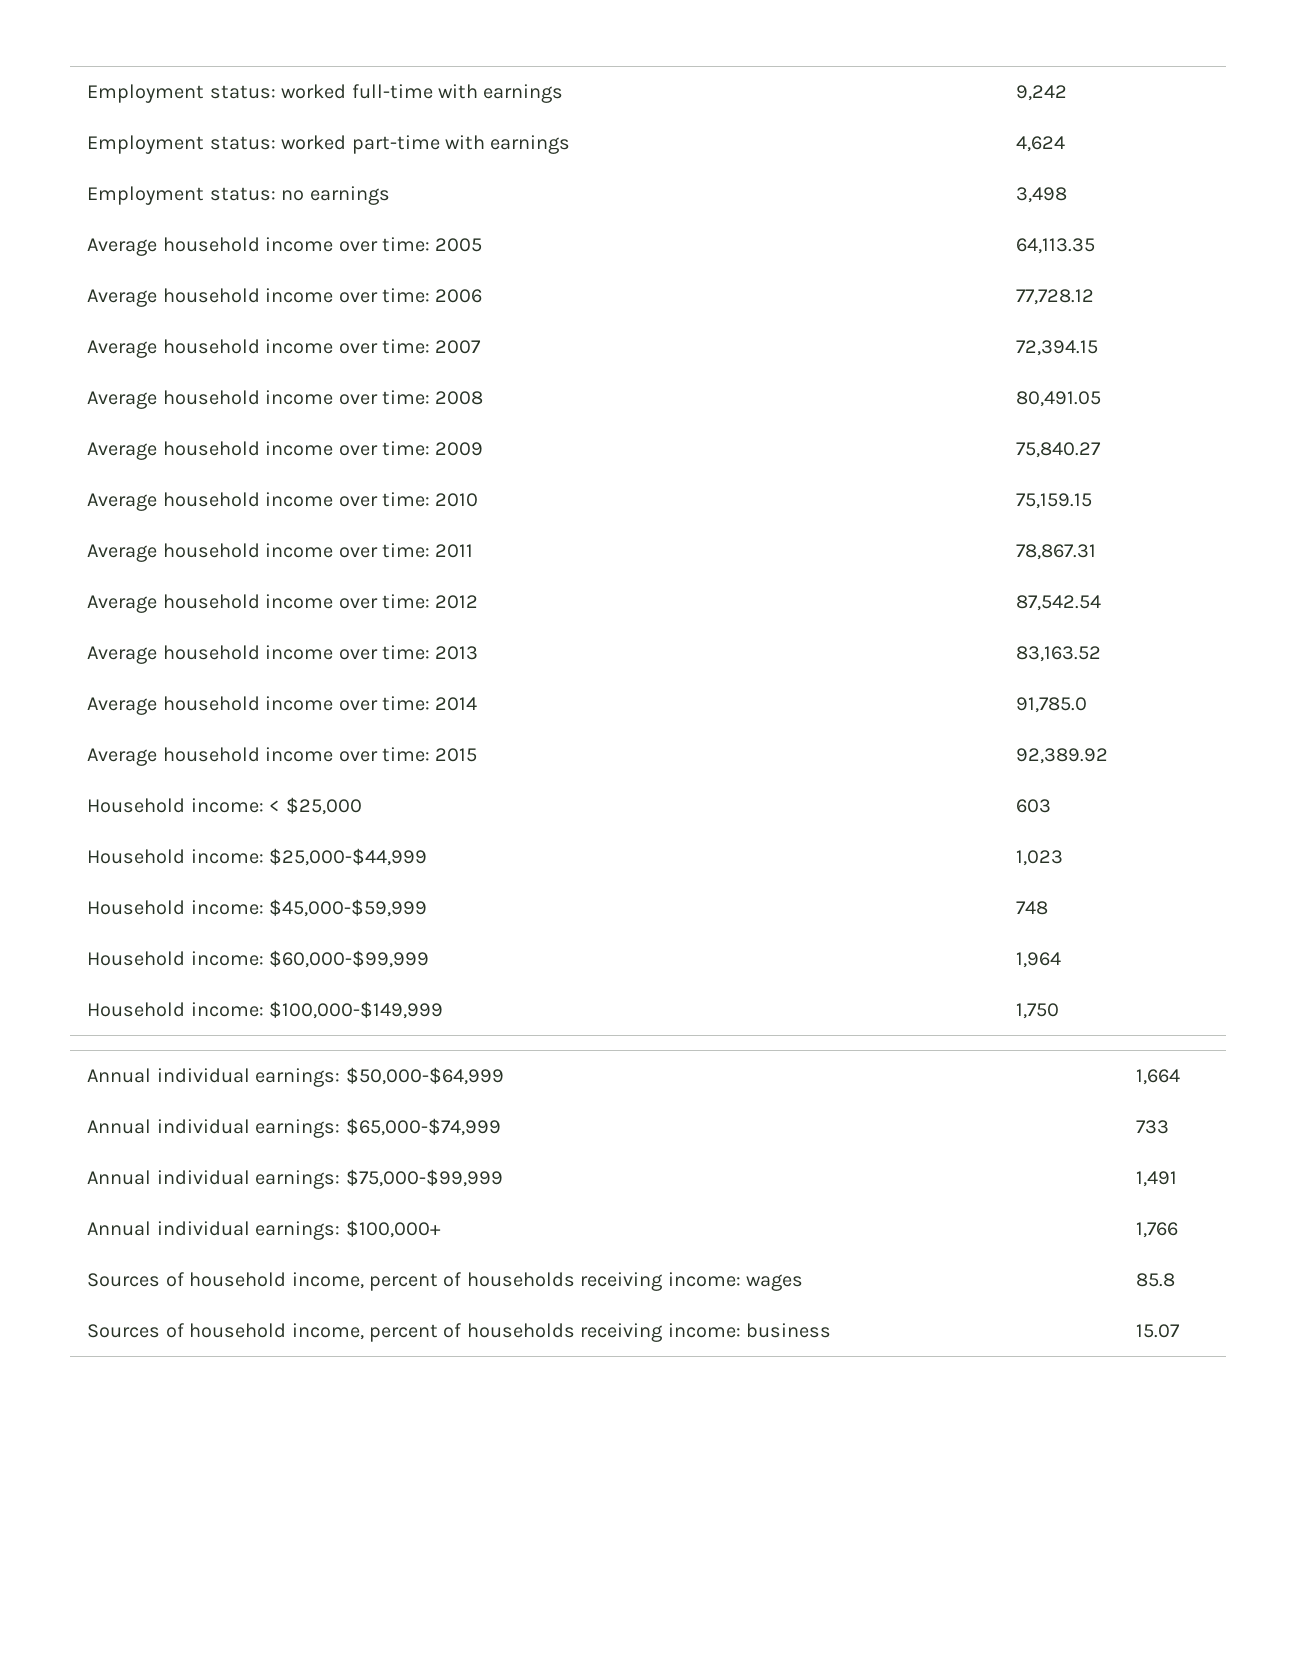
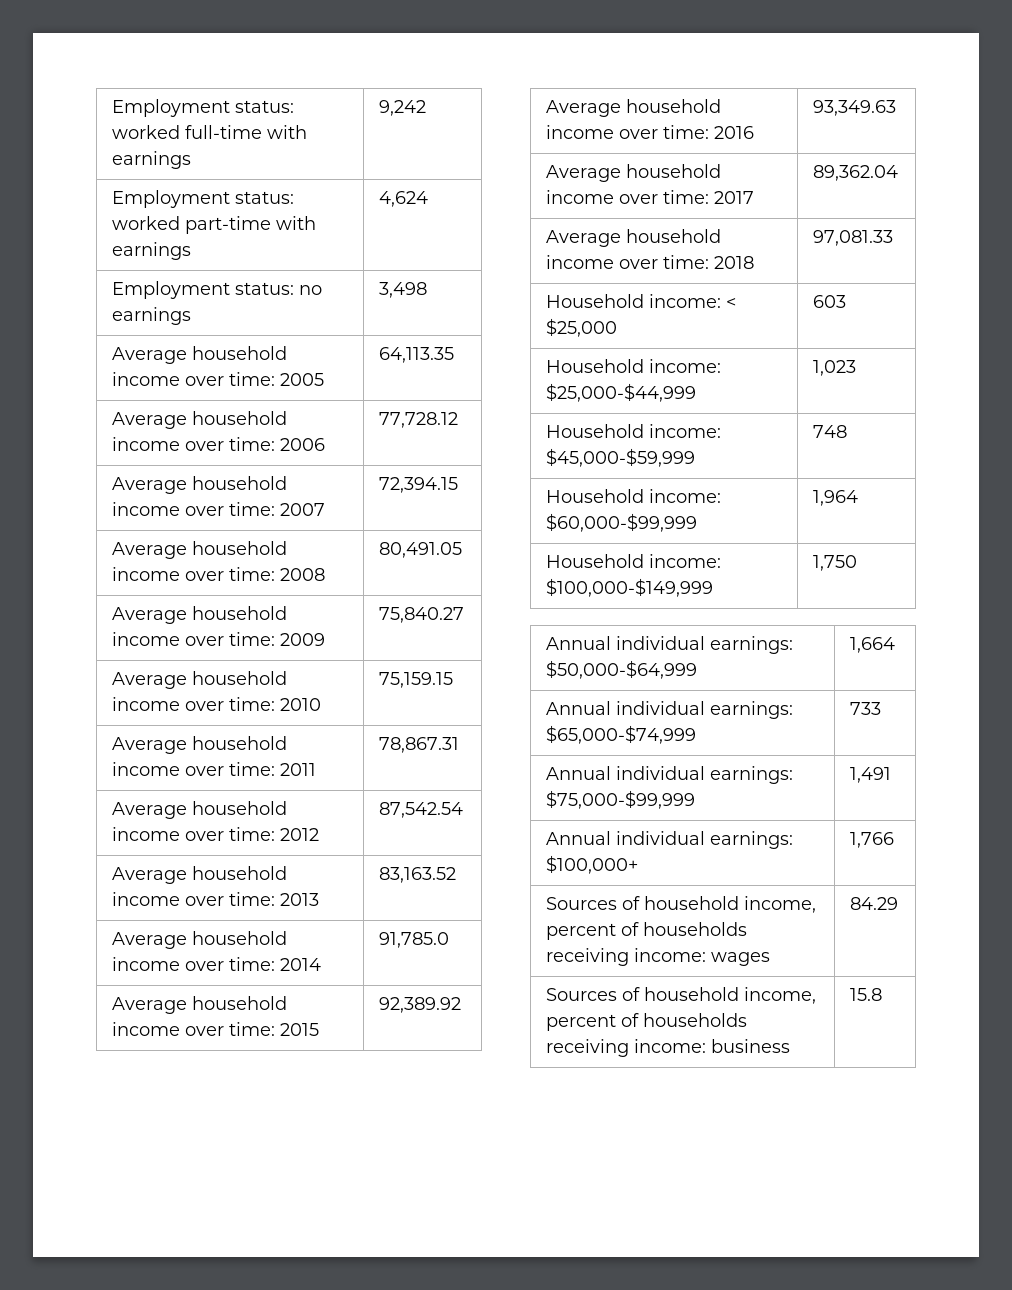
+ Average household income over time: 2016 | 93,349.63
+ Average household income over time: 2017 | 89,362.04
+ Average household income over time: 2018 | 97,081.33
- Sources of household income, percent of households receiving income: wages | 85.8
+ Sources of household income, percent of households receiving income: wages | 84.29
- Sources of household income, percent of households receiving income: business | 15.07
+ Sources of household income, percent of households receiving income: business | 15.8

